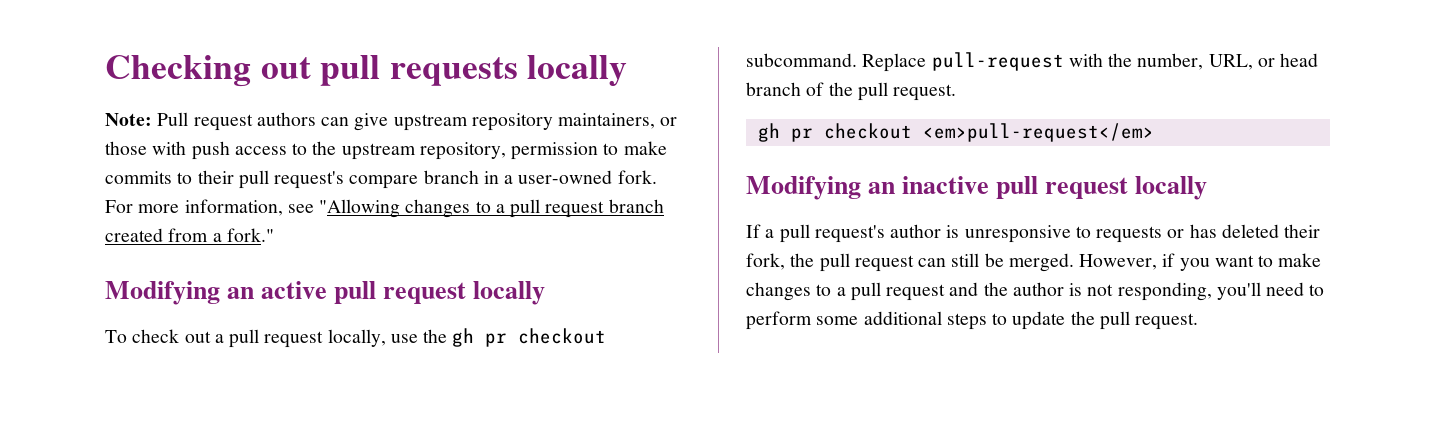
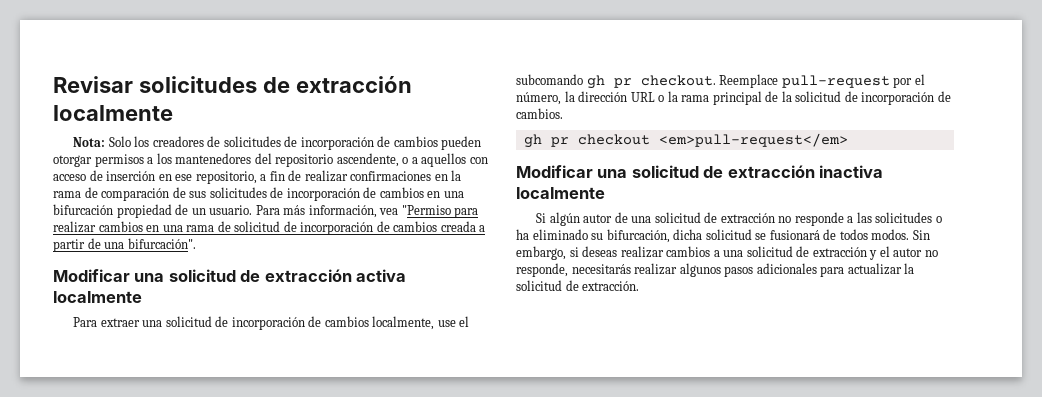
- Checking out pull requests locally
- Note: Pull request authors can give upstream repository maintainers, or those with push access to the upstream repository, permission to make commits to their pull request's compare branch in a user-owned fork. For more information, see "Allowing changes to a pull request branch created from a fork."
- Modifying an active pull request locally
- To check out a pull request locally, use the gh pr checkout subcommand. Replace pull-request with the number, URL, or head branch of the pull request.
+ Revisar solicitudes de extracción localmente
+ Nota: Solo los creadores de solicitudes de incorporación de cambios pueden otorgar permisos a los mantenedores del repositorio ascendente, o a aquellos con acceso de inserción en ese repositorio, a fin de realizar confirmaciones en la rama de comparación de sus solicitudes de incorporación de cambios en una bifurcación propiedad de un usuario. Para más información, vea "Permiso para realizar cambios en una rama de solicitud de incorporación de cambios creada a partir de una bifurcación".
+ Modificar una solicitud de extracción activa localmente
+ Para extraer una solicitud de incorporación de cambios localmente, use el subcomando gh pr checkout. Reemplace pull-request por el número, la dirección URL o la rama principal de la solicitud de incorporación de cambios.
  gh pr checkout <em>pull-request</em>
- Modifying an inactive pull request locally
- If a pull request's author is unresponsive to requests or has deleted their fork, the pull request can still be merged. However, if you want to make changes to a pull request and the author is not responding, you'll need to perform some additional steps to update the pull request.
+ Modificar una solicitud de extracción inactiva localmente
+ Si algún autor de una solicitud de extracción no responde a las solicitudes o ha eliminado su bifurcación, dicha solicitud se fusionará de todos modos. Sin embargo, si deseas realizar cambios a una solicitud de extracción y el autor no responde, necesitarás realizar algunos pasos adicionales para actualizar la solicitud de extracción.

